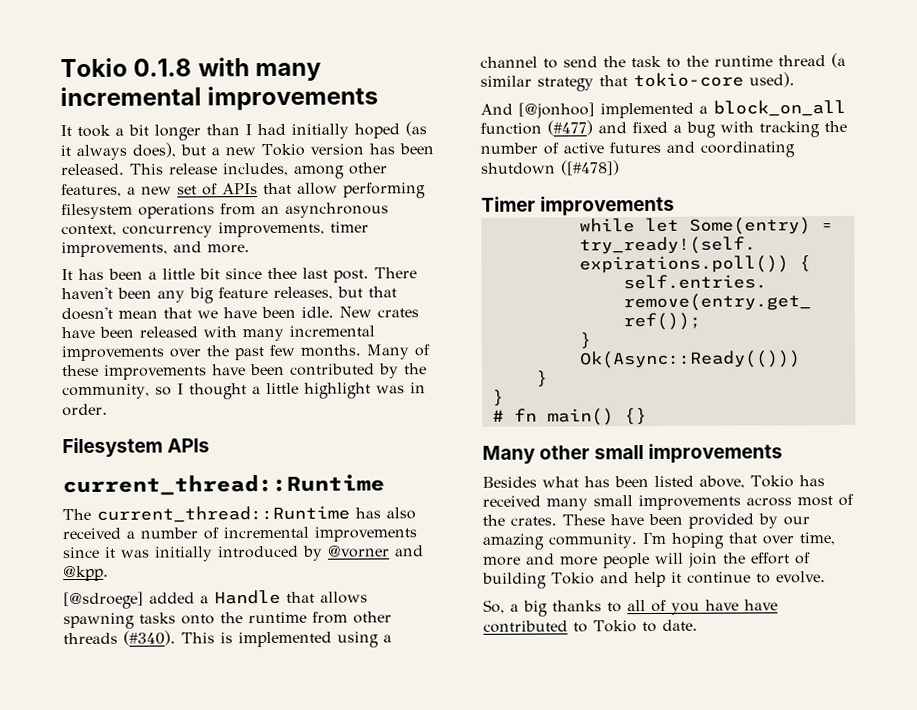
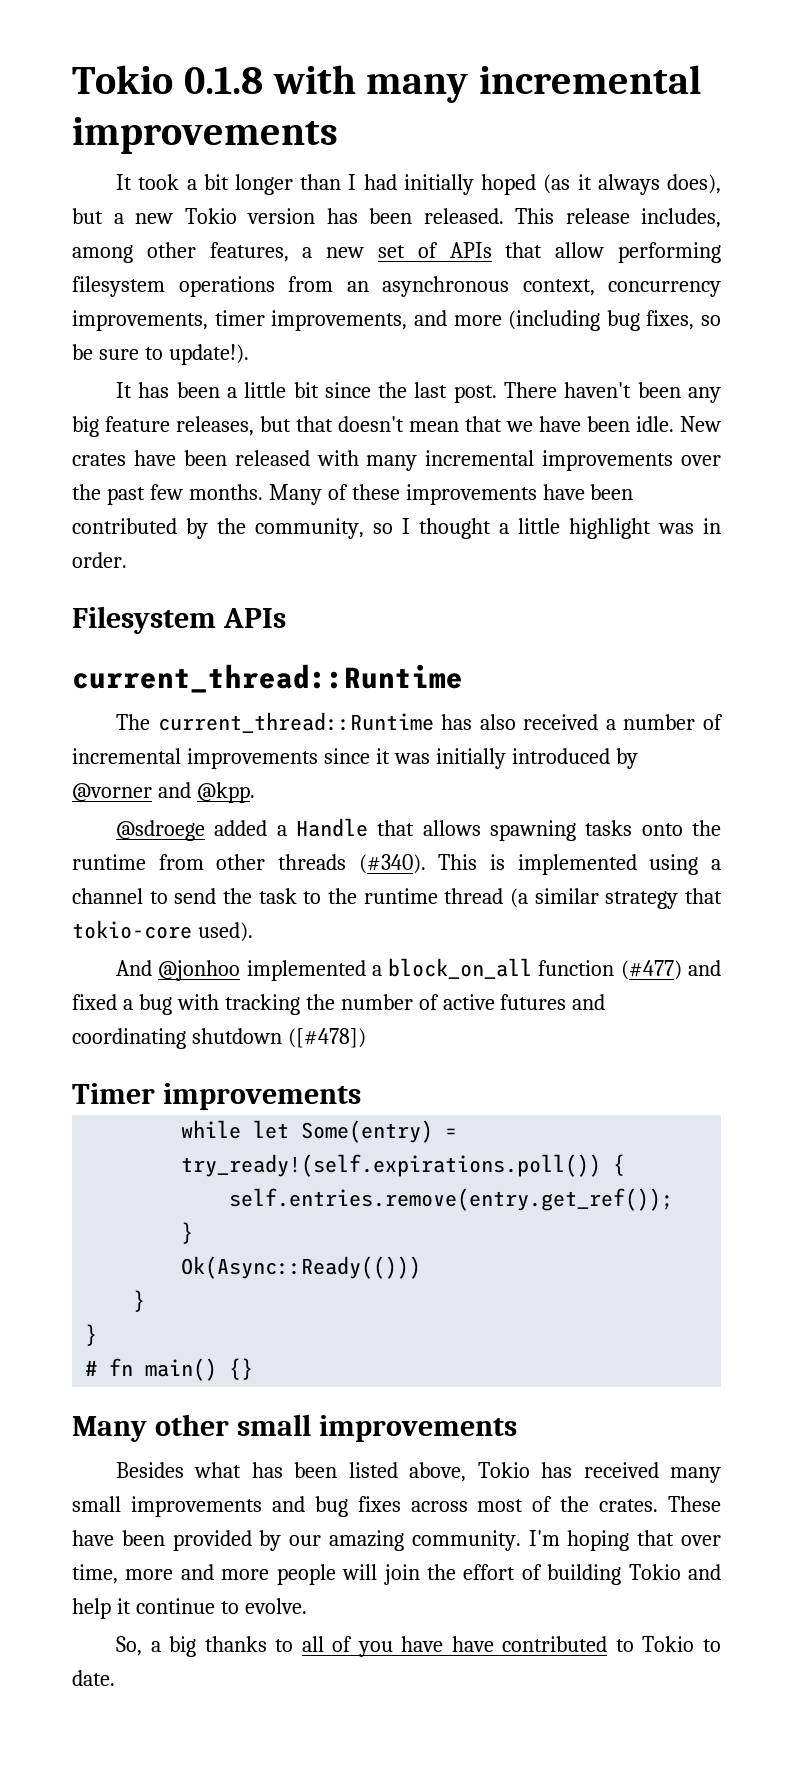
- This release includes, among other features, a new set of APIs that allow performing filesystem operations from an asynchronous context, concurrency improvements, timer improvements, and more.
+ This release includes, among other features, a new set of APIs that allow performing filesystem operations from an asynchronous context, concurrency improvements, timer improvements, and more (including bug fixes, so be sure to update!).
- It has been a little bit since thee last post.
+ It has been a little bit since the last post.
- [@sdroege] added a Handle that allows spawning tasks onto the runtime from other threads (#340).
+ @sdroege added a Handle that allows spawning tasks onto the runtime from other threads (#340).
- And [@jonhoo] implemented a block_on_all function (#477) and fixed a bug with tracking the number of active futures and coordinating shutdown ([#478])
+ And @jonhoo implemented a block_on_all function (#477) and fixed a bug with tracking the number of active futures and coordinating shutdown ([#478])
- Besides what has been listed above, Tokio has received many small improvements across most of the crates.
+ Besides what has been listed above, Tokio has received many small improvements and bug fixes across most of the crates.

